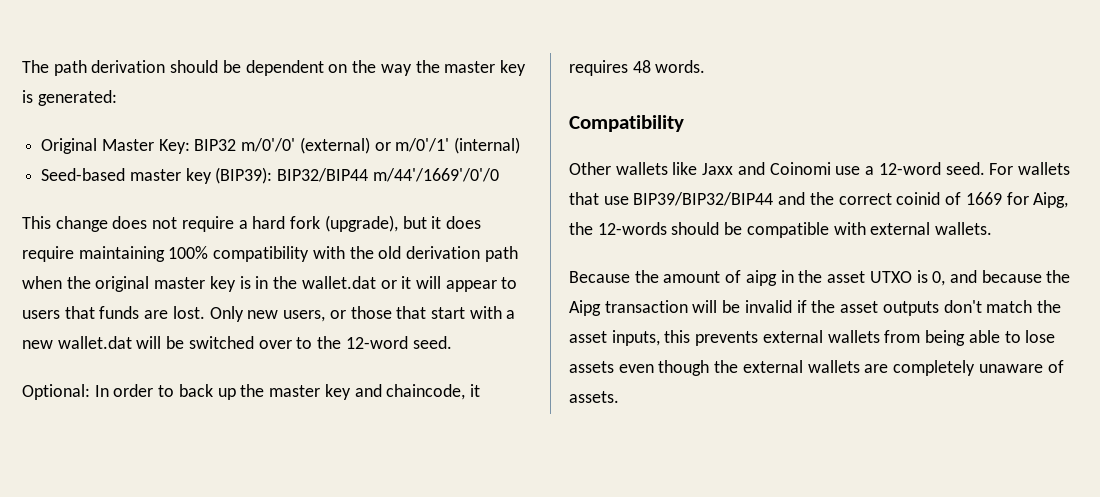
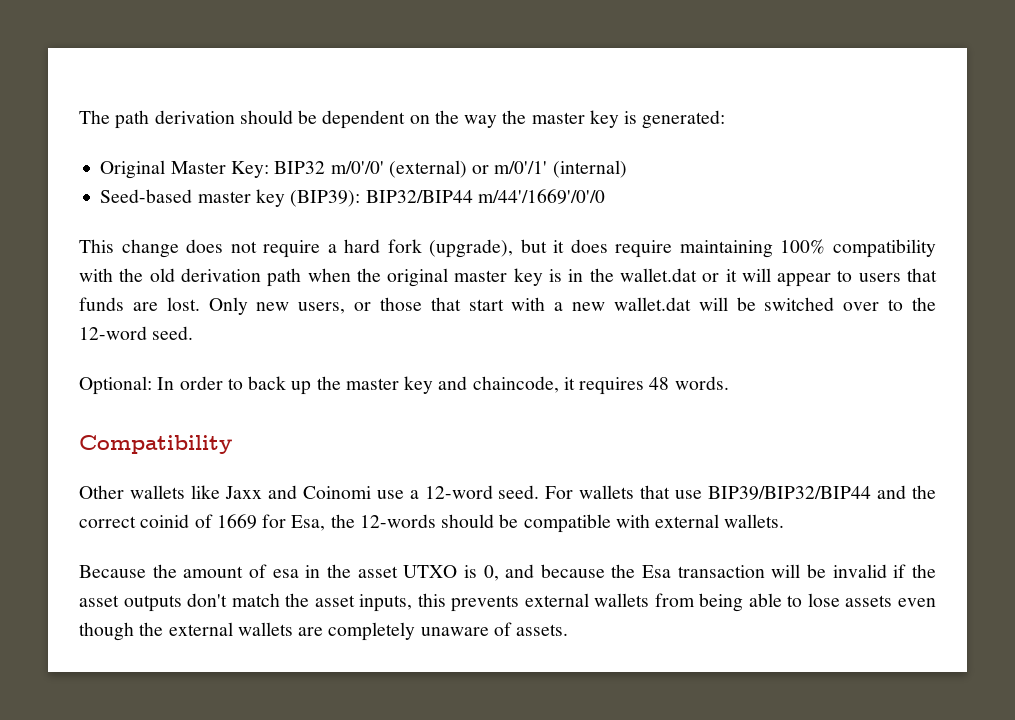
- For wallets that use BIP39/BIP32/BIP44 and the correct coinid of 1669 for Aipg, the 12-words should be compatible with external wallets.
+ For wallets that use BIP39/BIP32/BIP44 and the correct coinid of 1669 for Esa, the 12-words should be compatible with external wallets.
- Because the amount of aipg in the asset UTXO is 0, and because the Aipg transaction will be invalid if the asset outputs don't match the asset inputs, this prevents external wallets from being able to lose assets even though the external wallets are completely unaware of assets.
+ Because the amount of esa in the asset UTXO is 0, and because the Esa transaction will be invalid if the asset outputs don't match the asset inputs, this prevents external wallets from being able to lose assets even though the external wallets are completely unaware of assets.

